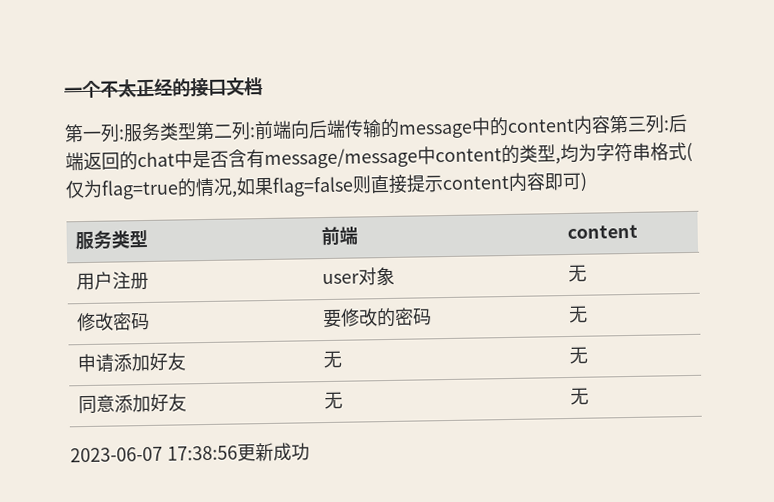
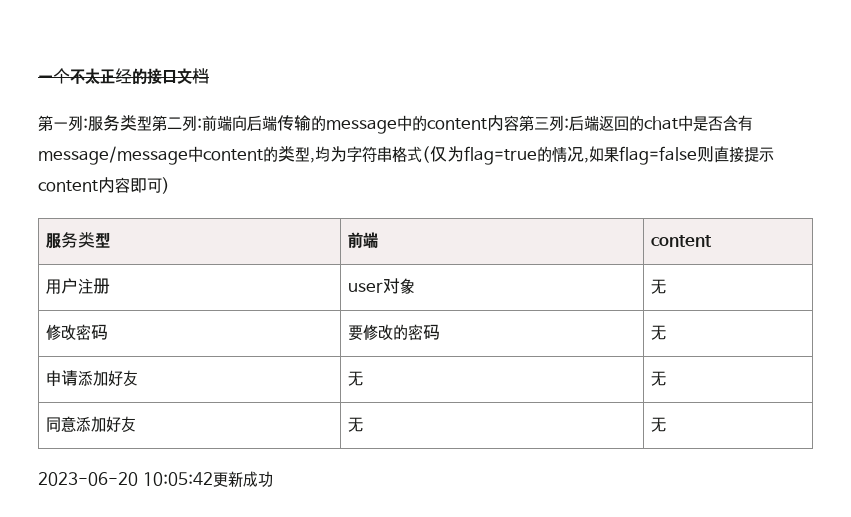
- 2023-06-07 17:38:56更新成功
+ 2023-06-20 10:05:42更新成功

